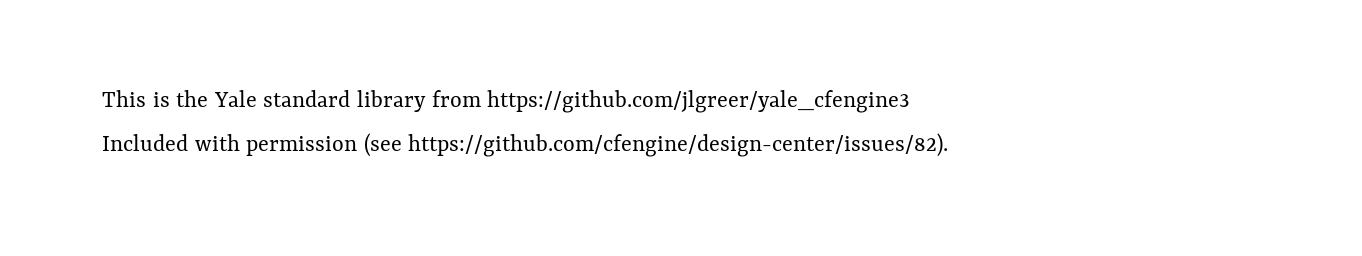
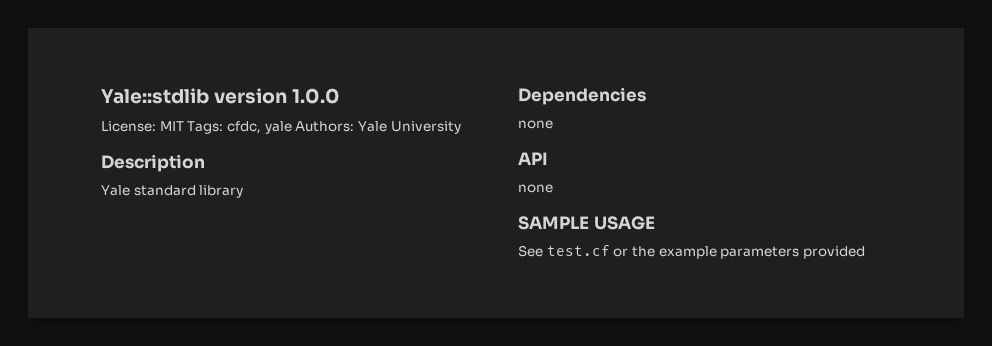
- This is the Yale standard library from https://github.com/jlgreer/yale_cfengine3
- Included with permission (see https://github.com/cfengine/design-center/issues/82).
+ Yale::stdlib version 1.0.0
+ License: MIT Tags: cfdc, yale Authors: Yale University
+ Description
+ Yale standard library
+ Dependencies
+ none
+ API
+ none
+ SAMPLE USAGE
+ See test.cf or the example parameters provided

